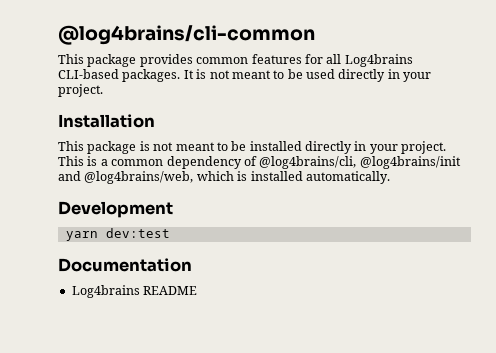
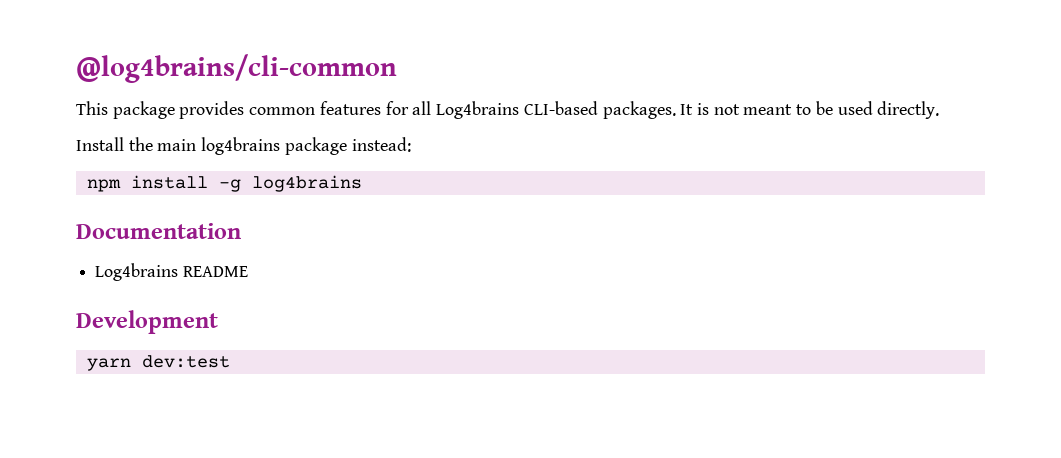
- It is not meant to be used directly in your project.
- Installation
- This package is not meant to be installed directly in your project. This is a common dependency of @log4brains/cli, @log4brains/init and @log4brains/web, which is installed automatically.
+ It is not meant to be used directly.
+ Install the main log4brains package instead:
+ npm install -g log4brains
+ Documentation
+ Log4brains README
- Documentation
- Log4brains README

